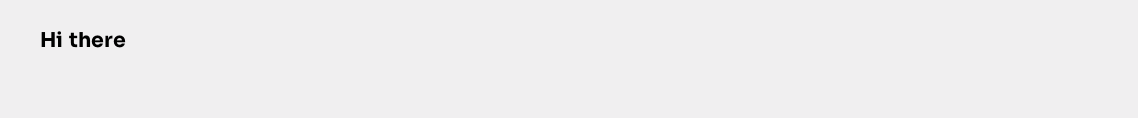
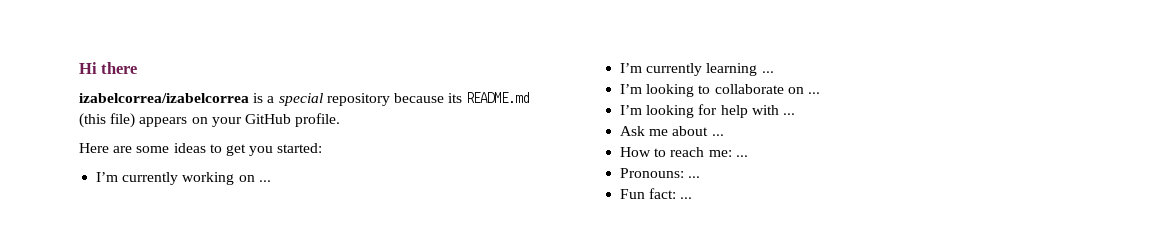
+ izabelcorrea/izabelcorrea is a special repository because its README.md (this file) appears on your GitHub profile.
+ Here are some ideas to get you started:
+ I’m currently working on ...
+ I’m currently learning ...
+ I’m looking to collaborate on ...
+ I’m looking for help with ...
+ Ask me about ...
+ How to reach me: ...
+ Pronouns: ...
+ Fun fact: ...

